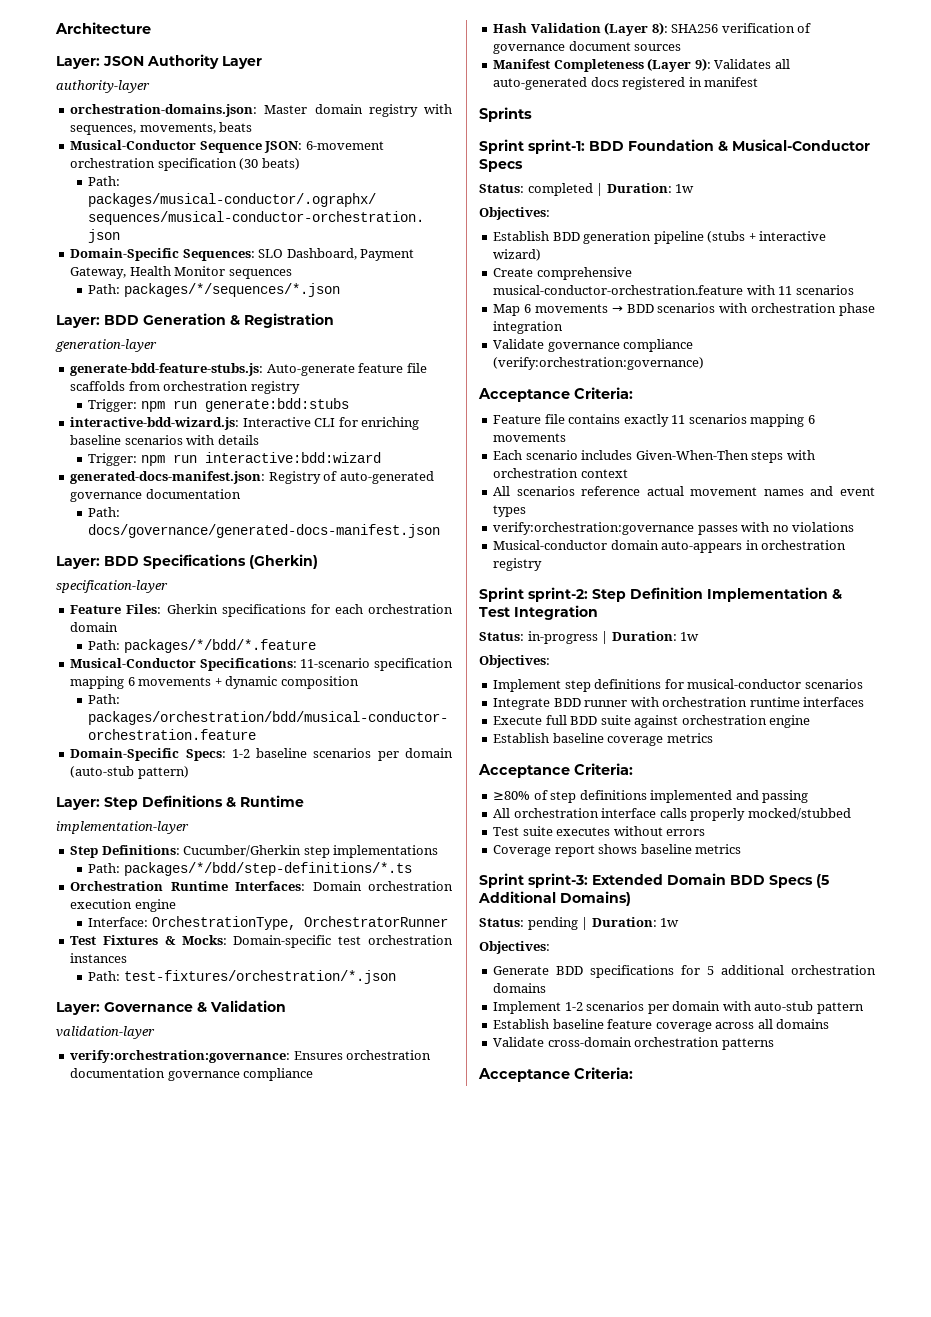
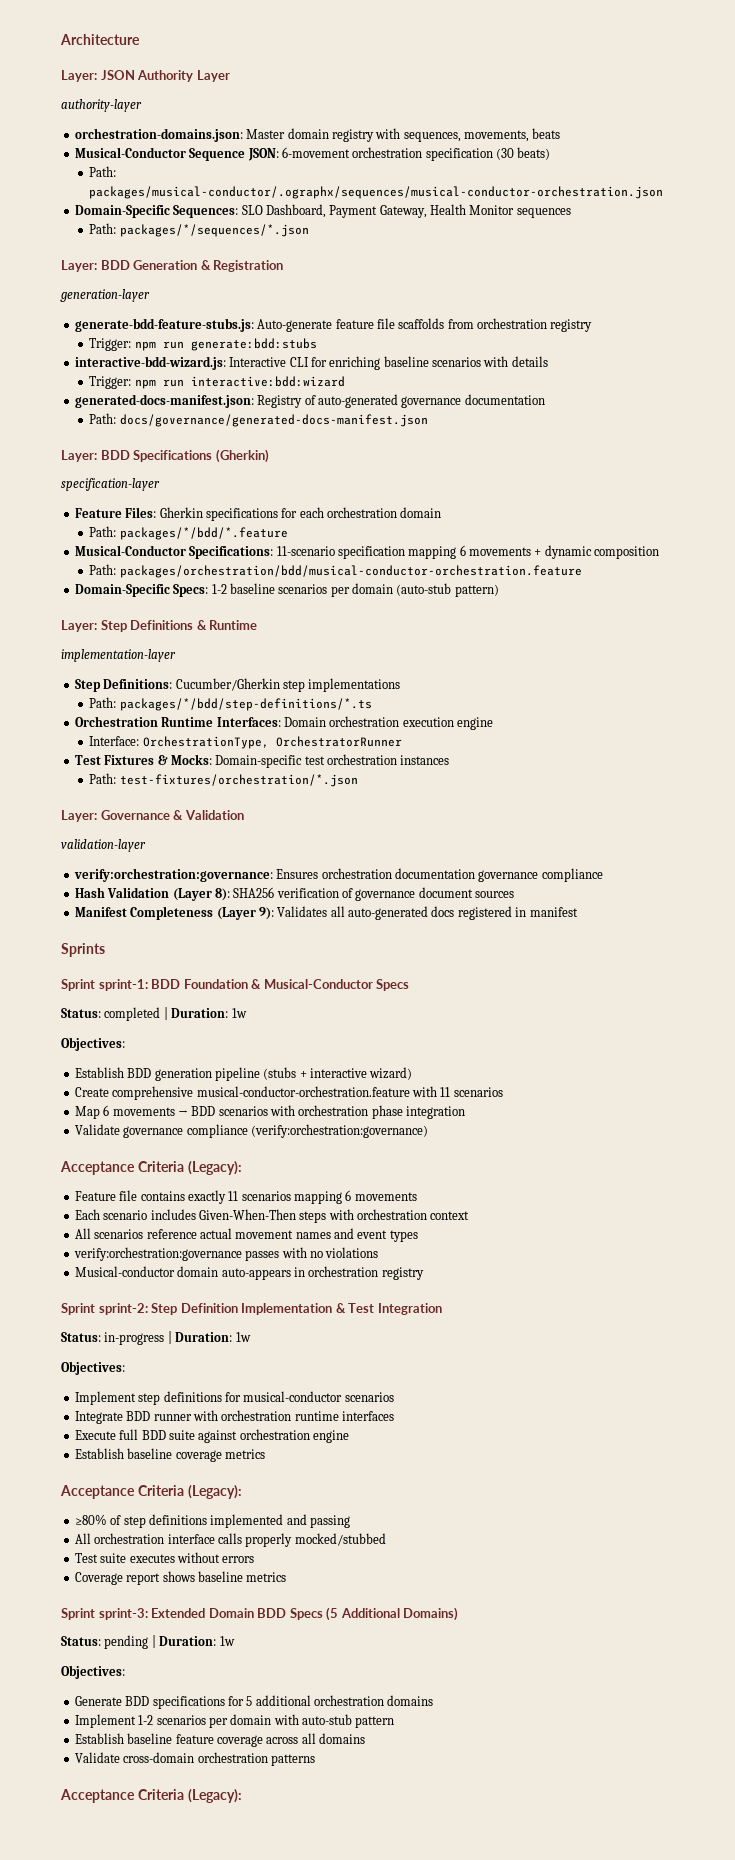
  Validate governance compliance (verify:orchestration:governance)
- Acceptance Criteria:
+ Acceptance Criteria (Legacy):
  Establish baseline coverage metrics
- Acceptance Criteria:
+ Acceptance Criteria (Legacy):
  Validate cross-domain orchestration patterns
- Acceptance Criteria:
+ Acceptance Criteria (Legacy):

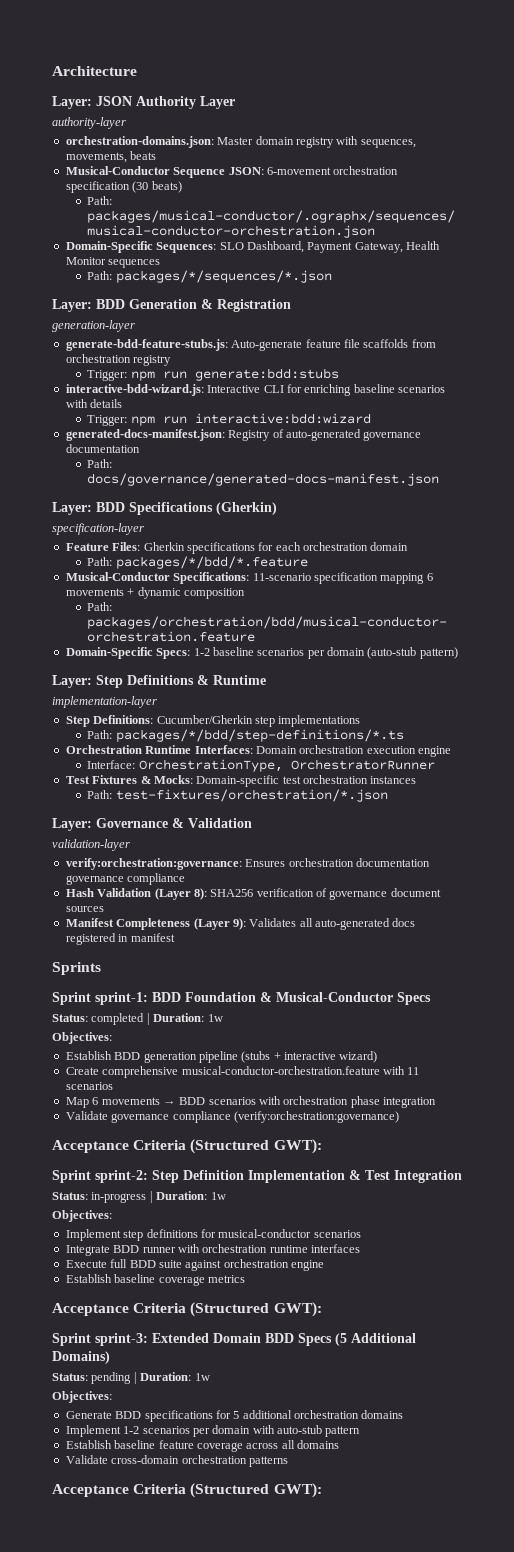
  Validate governance compliance (verify:orchestration:governance)
- Acceptance Criteria (Legacy):
- Feature file contains exactly 11 scenarios mapping 6 movements
- Each scenario includes Given-When-Then steps with orchestration context
- All scenarios reference actual movement names and event types
- verify:orchestration:governance passes with no violations
- Musical-conductor domain auto-appears in orchestration registry
+ Acceptance Criteria (Structured GWT):
  Establish baseline coverage metrics
- Acceptance Criteria (Legacy):
- ≥80% of step definitions implemented and passing
- All orchestration interface calls properly mocked/stubbed
- Test suite executes without errors
- Coverage report shows baseline metrics
+ Acceptance Criteria (Structured GWT):
  Validate cross-domain orchestration patterns
- Acceptance Criteria (Legacy):
+ Acceptance Criteria (Structured GWT):

